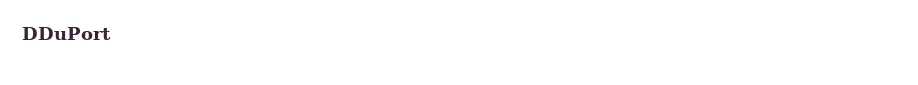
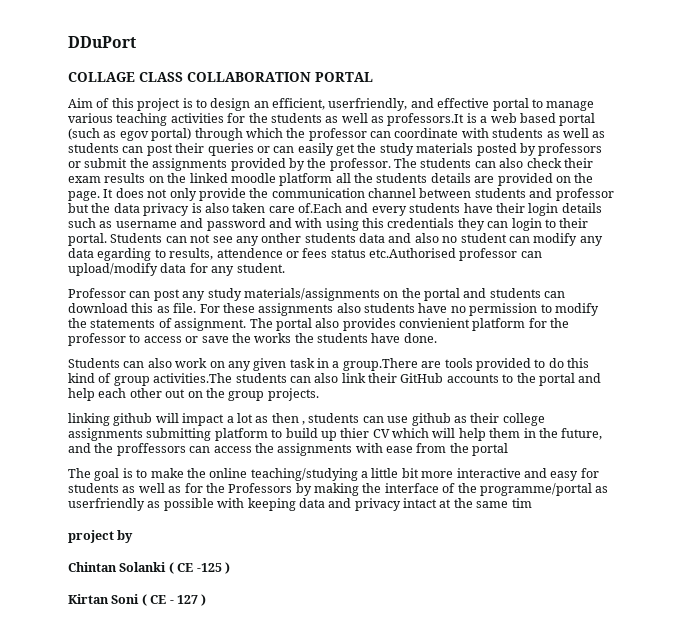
+ COLLAGE CLASS COLLABORATION PORTAL
+ Aim of this project is to design an efficient, userfriendly, and effective portal to manage various teaching activities for the students as well as professors.It is a web based portal (such as egov portal) through which the professor can coordinate with students as well as students can post their queries or can easily get the study materials posted by professors or submit the assignments provided by the professor. The students can also check their exam results on the linked moodle platform all the students details are provided on the page. It does not only provide the communication channel between students and professor but the data privacy is also taken care of.Each and every students have their login details such as username and password and with using this credentials they can login to their portal. Students can not see any onther students data and also no student can modify any data egarding to results, attendence or fees status etc.Authorised professor can upload/modify data for any student.
+ Professor can post any study materials/assignments on the portal and students can download this as file. For these assignments also students have no permission to modify the statements of assignment. The portal also provides convienient platform for the professor to access or save the works the students have done.
+ Students can also work on any given task in a group.There are tools provided to do this kind of group activities.The students can also link their GitHub accounts to the portal and help each other out on the group projects.
+ linking github will impact a lot as then , students can use github as their college assignments submitting platform to build up thier CV which will help them in the future, and the proffessors can access the assignments with ease from the portal
+ The goal is to make the online teaching/studying a little bit more interactive and easy for students as well as for the Professors by making the interface of the programme/portal as userfriendly as possible with keeping data and privacy intact at the same tim
+ project by
+ Chintan Solanki ( CE -125 )
+ Kirtan Soni ( CE - 127 )

